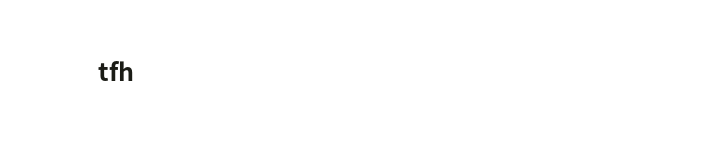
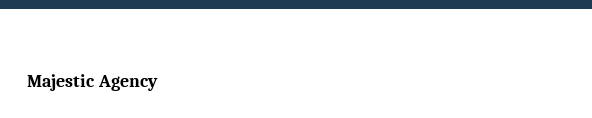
- tfh
+ Majestic Agency

